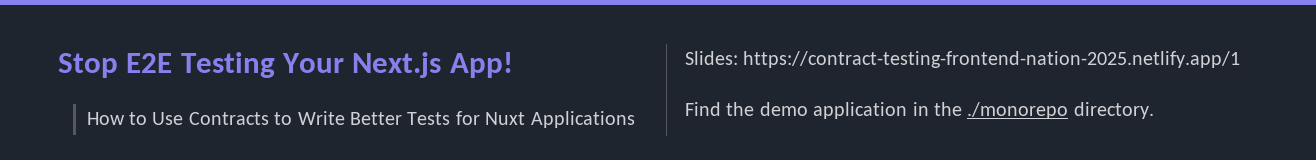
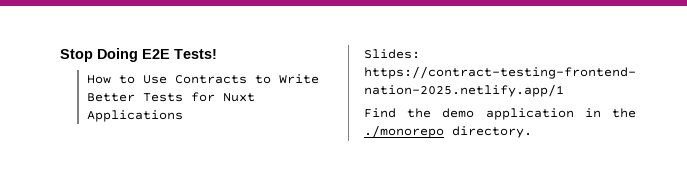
- Stop E2E Testing Your Next.js App!
+ Stop Doing E2E Tests!

